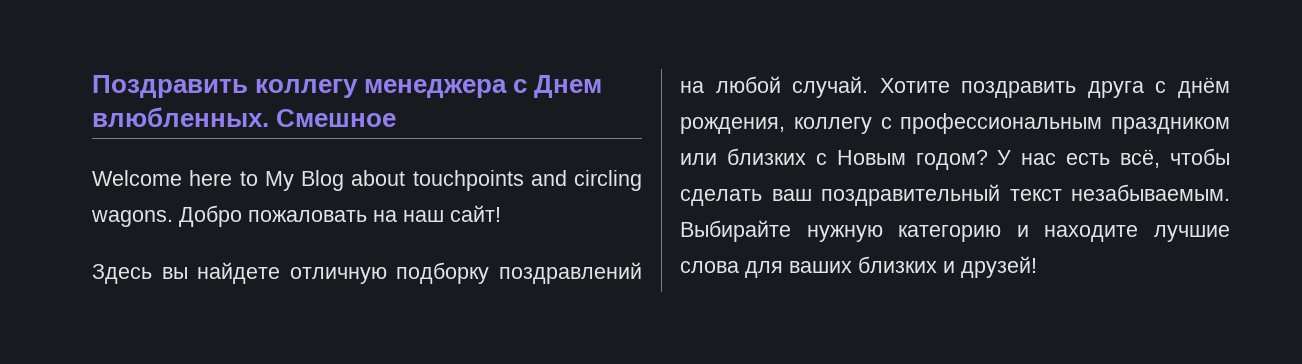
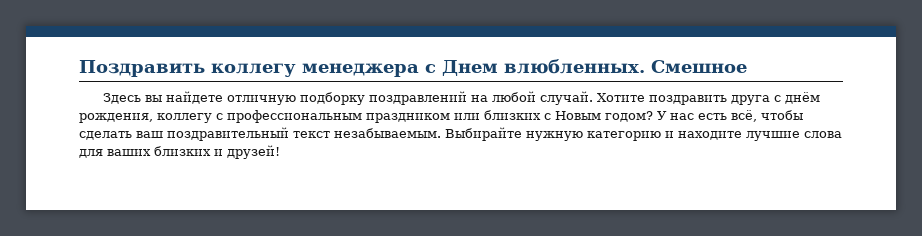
- Welcome here to My Blog about touchpoints and circling wagons. Добро пожаловать на наш сайт!

